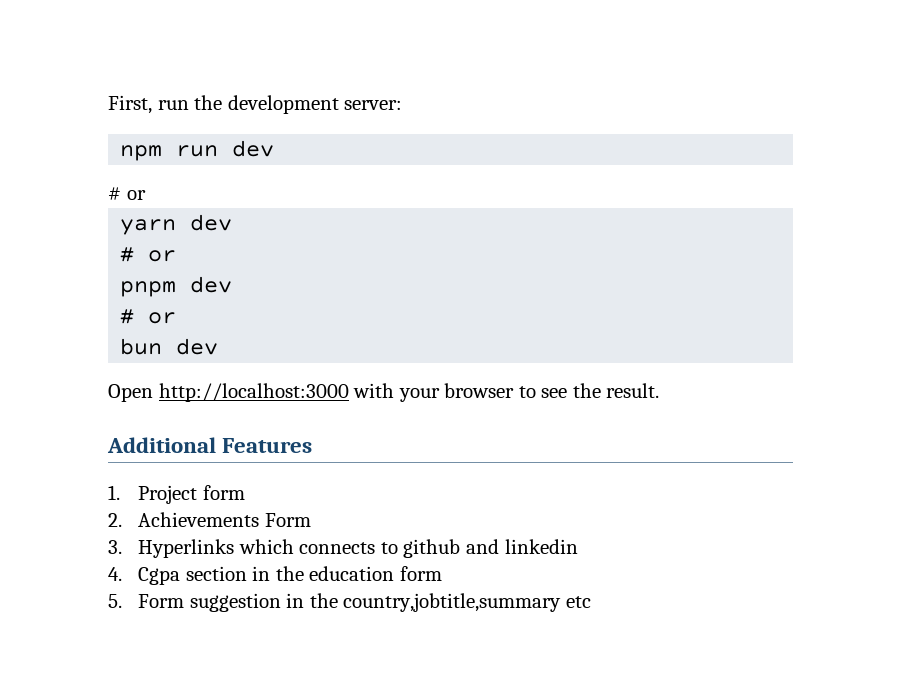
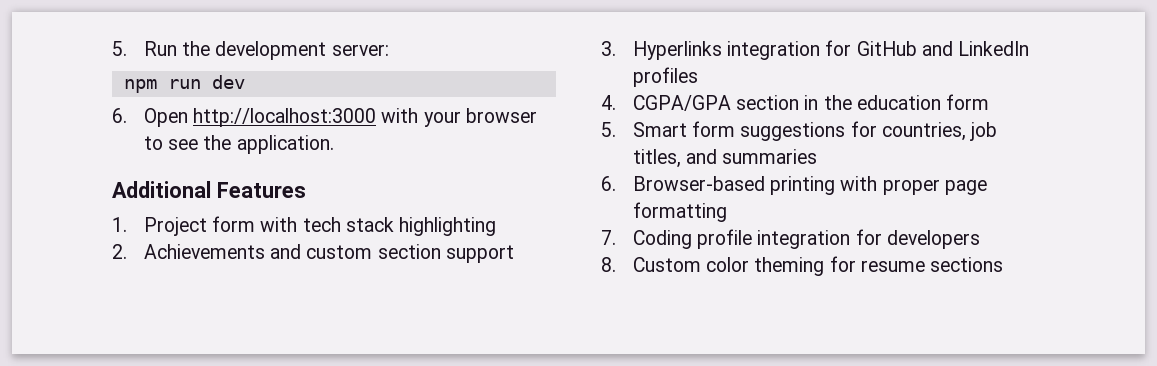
- First, run the development server:
+ 5. Run the development server:
  npm run dev
- # or
- yarn dev
- # or
- pnpm dev
- # or
- bun dev
- Open http://localhost:3000 with your browser to see the result.
+ 6. Open http://localhost:3000 with your browser to see the application.
- 1. Project form
- 2. Achievements Form
- 3. Hyperlinks which connects to github and linkedin
+ 1. Project form with tech stack highlighting
+ 2. Achievements and custom section support
+ 3. Hyperlinks integration for GitHub and LinkedIn profiles
- 4. Cgpa section in the education form
+ 4. CGPA/GPA section in the education form
- 5. Form suggestion in the country,jobtitle,summary etc
+ 5. Smart form suggestions for countries, job titles, and summaries
+ 6. Browser-based printing with proper page formatting
+ 7. Coding profile integration for developers
+ 8. Custom color theming for resume sections

